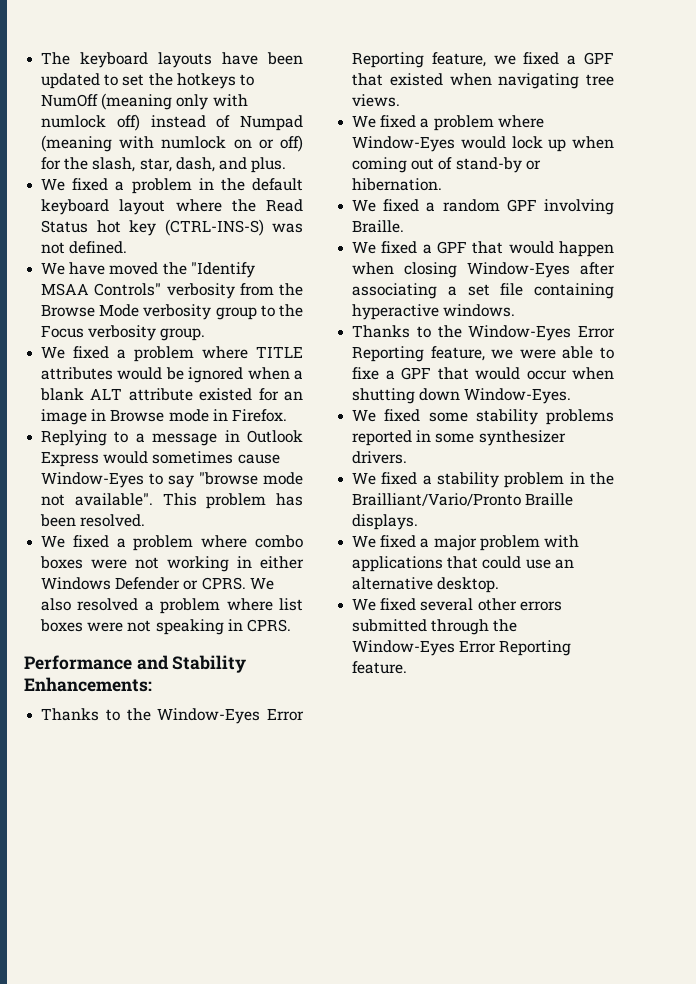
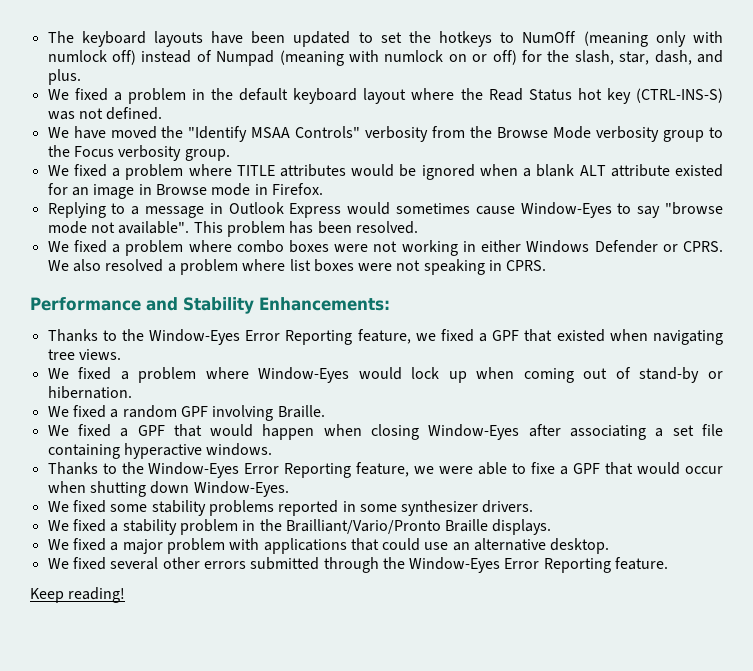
+ Keep reading!

